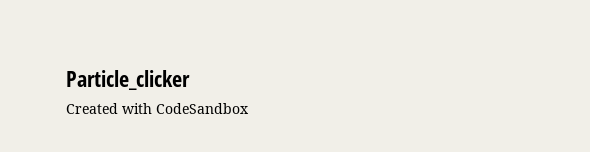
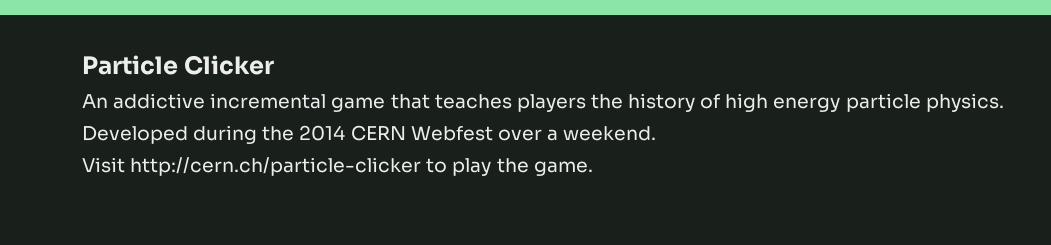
- Particle_clicker
- Created with CodeSandbox
+ Particle Clicker
+ An addictive incremental game that teaches players the history of high energy particle physics.
+ Developed during the 2014 CERN Webfest over a weekend.
+ Visit http://cern.ch/particle-clicker to play the game.

